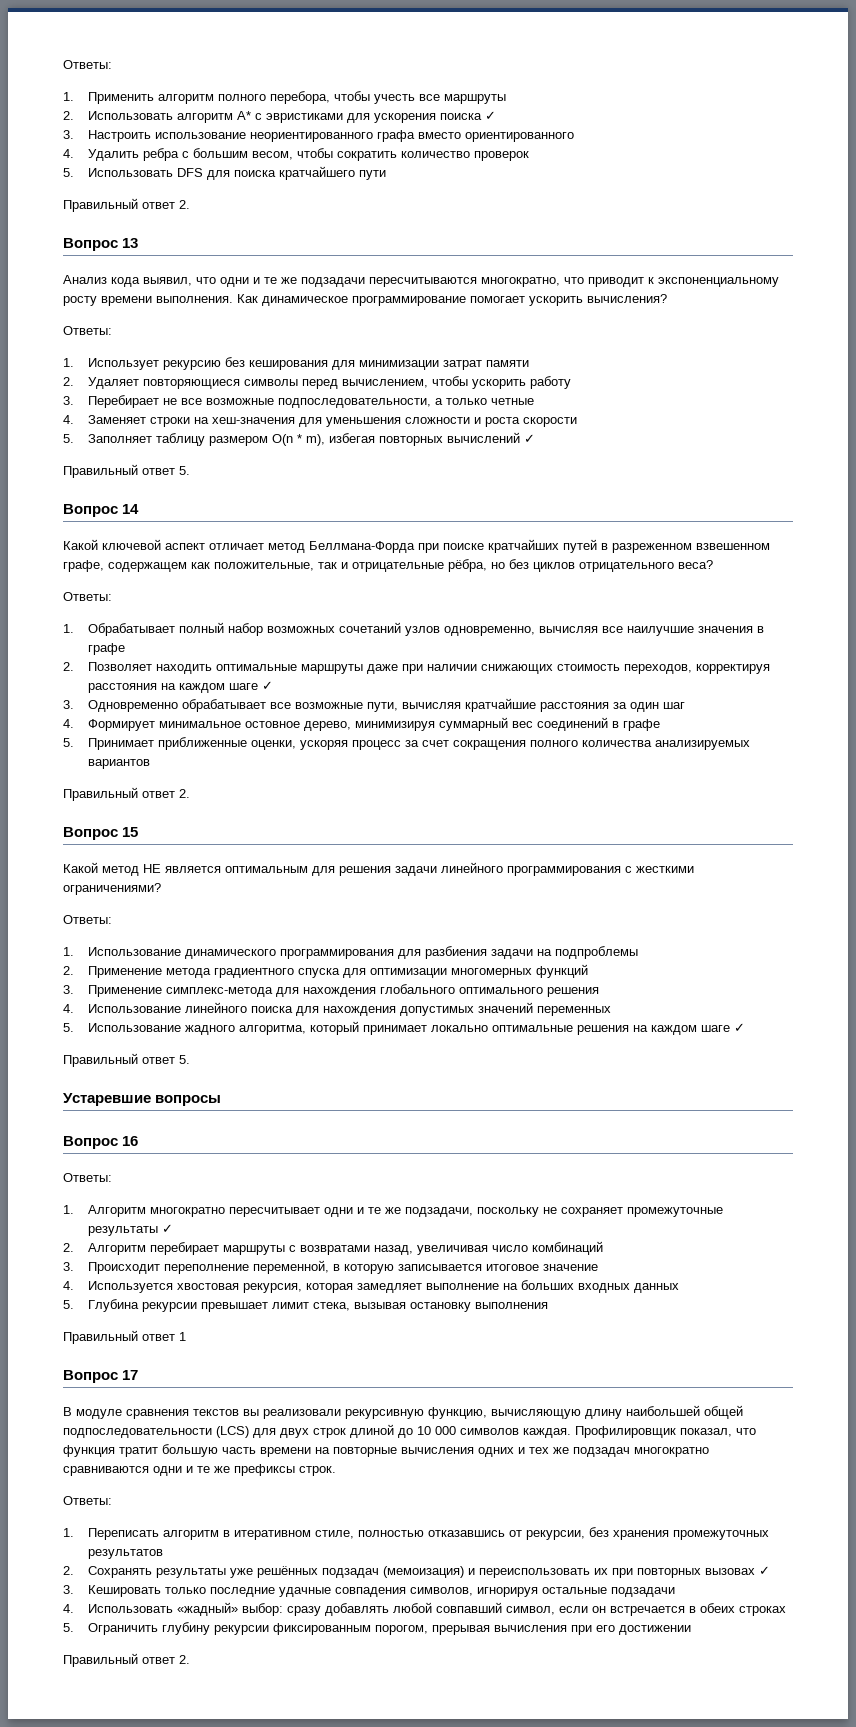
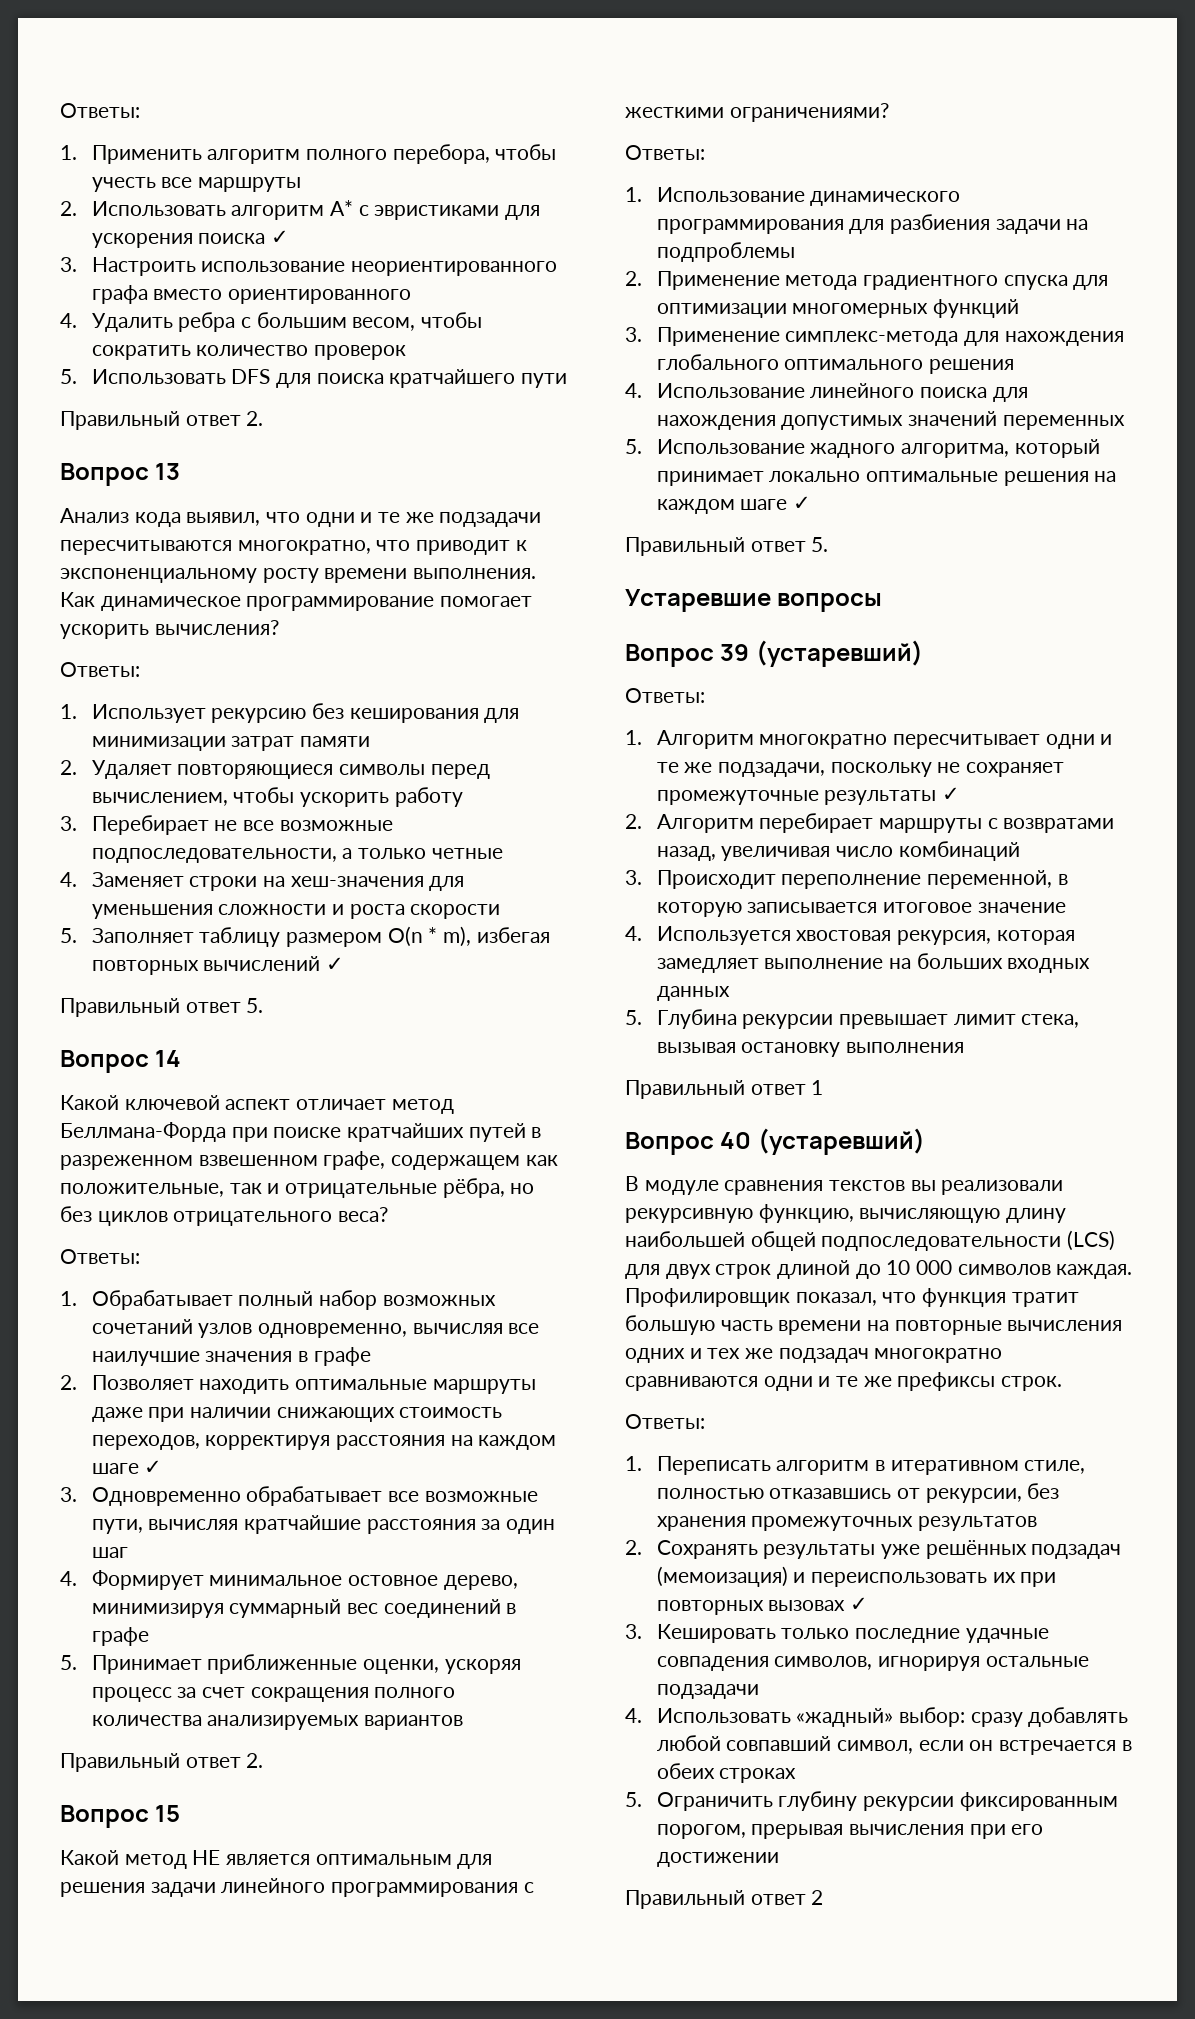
- Вопрос 16
+ Вопрос 39 (устаревший)
- Вопрос 17
+ Вопрос 40 (устаревший)
  5. Ограничить глубину рекурсии фиксированным порогом, прерывая вычисления при его достижении
- Правильный ответ 2.
+ Правильный ответ 2

